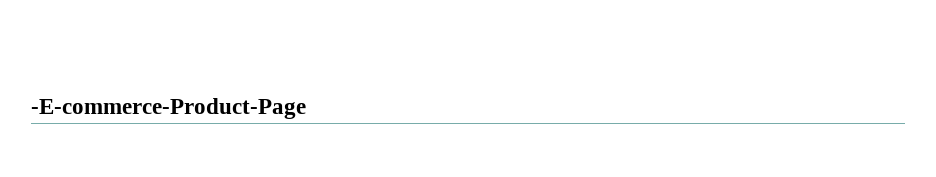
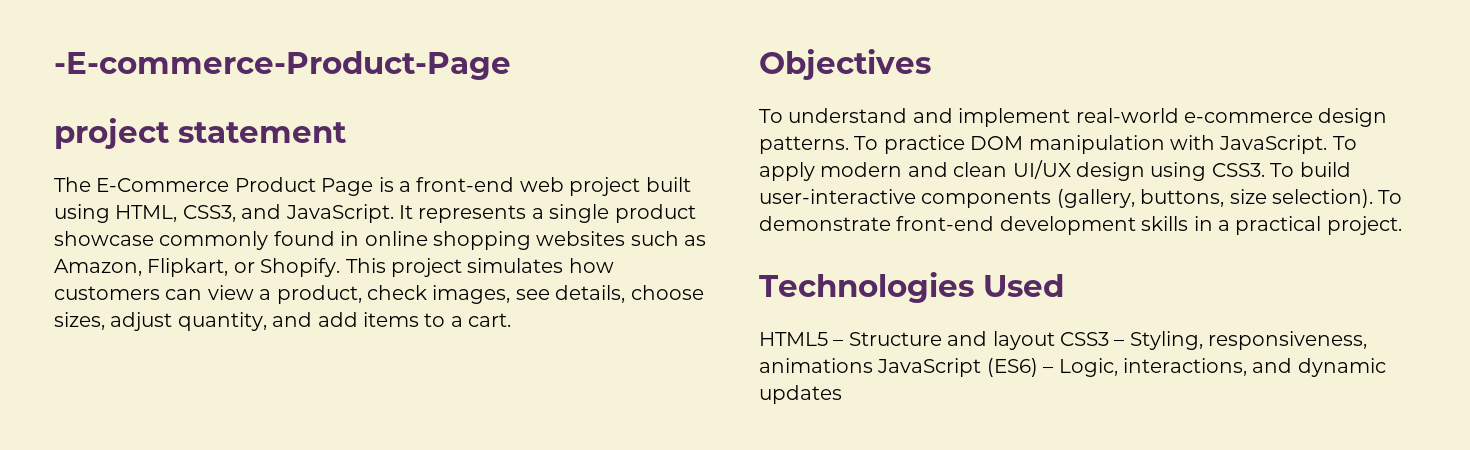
+ project statement
+ The E-Commerce Product Page is a front-end web project built using HTML, CSS3, and JavaScript. It represents a single product showcase commonly found in online shopping websites such as Amazon, Flipkart, or Shopify. This project simulates how customers can view a product, check images, see details, choose sizes, adjust quantity, and add items to a cart.
+ Objectives
+ To understand and implement real-world e-commerce design patterns. To practice DOM manipulation with JavaScript. To apply modern and clean UI/UX design using CSS3. To build user-interactive components (gallery, buttons, size selection). To demonstrate front-end development skills in a practical project.
+ Technologies Used
+ HTML5 – Structure and layout CSS3 – Styling, responsiveness, animations JavaScript (ES6) – Logic, interactions, and dynamic updates

